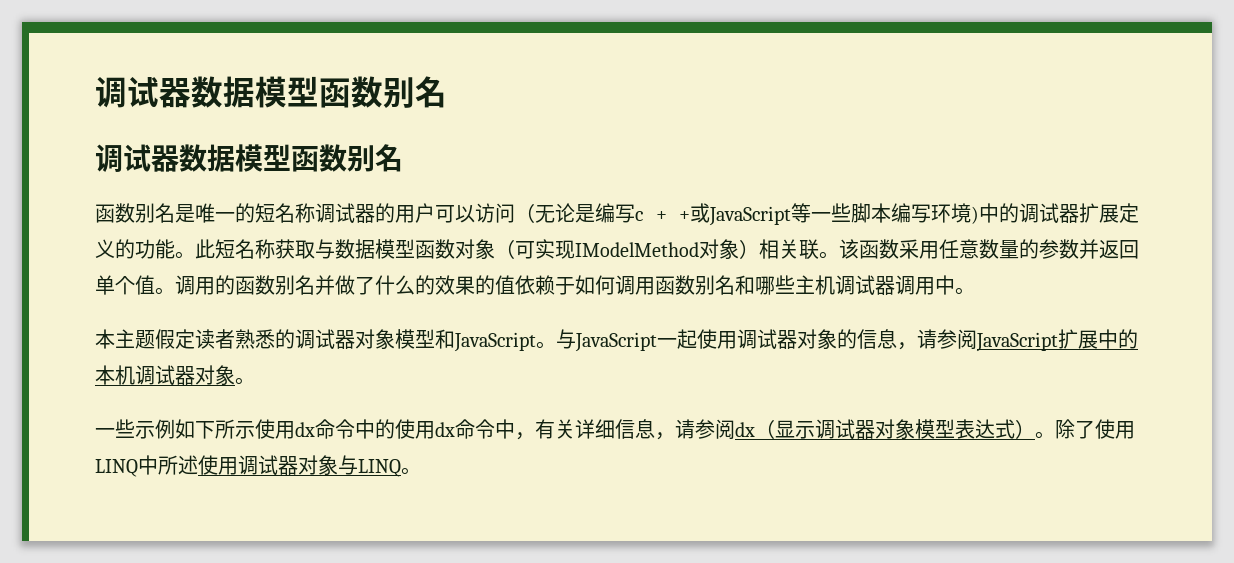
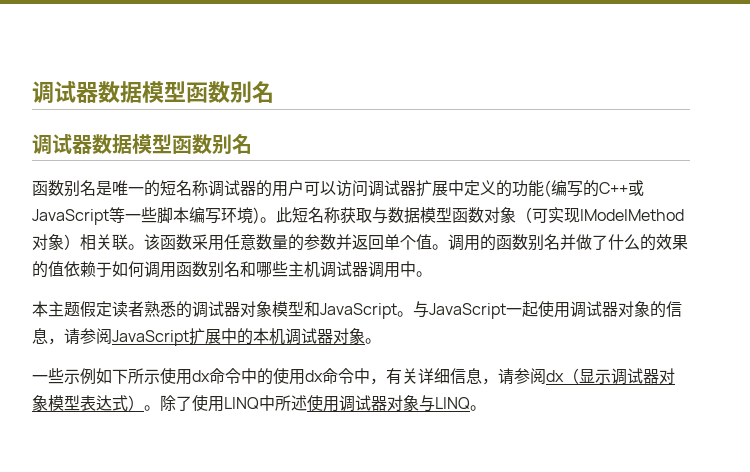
- 函数别名是唯一的短名称调试器的用户可以访问（无论是编写c + +或JavaScript等一些脚本编写环境)中的调试器扩展定义的功能。
+ 函数别名是唯一的短名称调试器的用户可以访问调试器扩展中定义的功能(编写的C++或JavaScript等一些脚本编写环境)。

